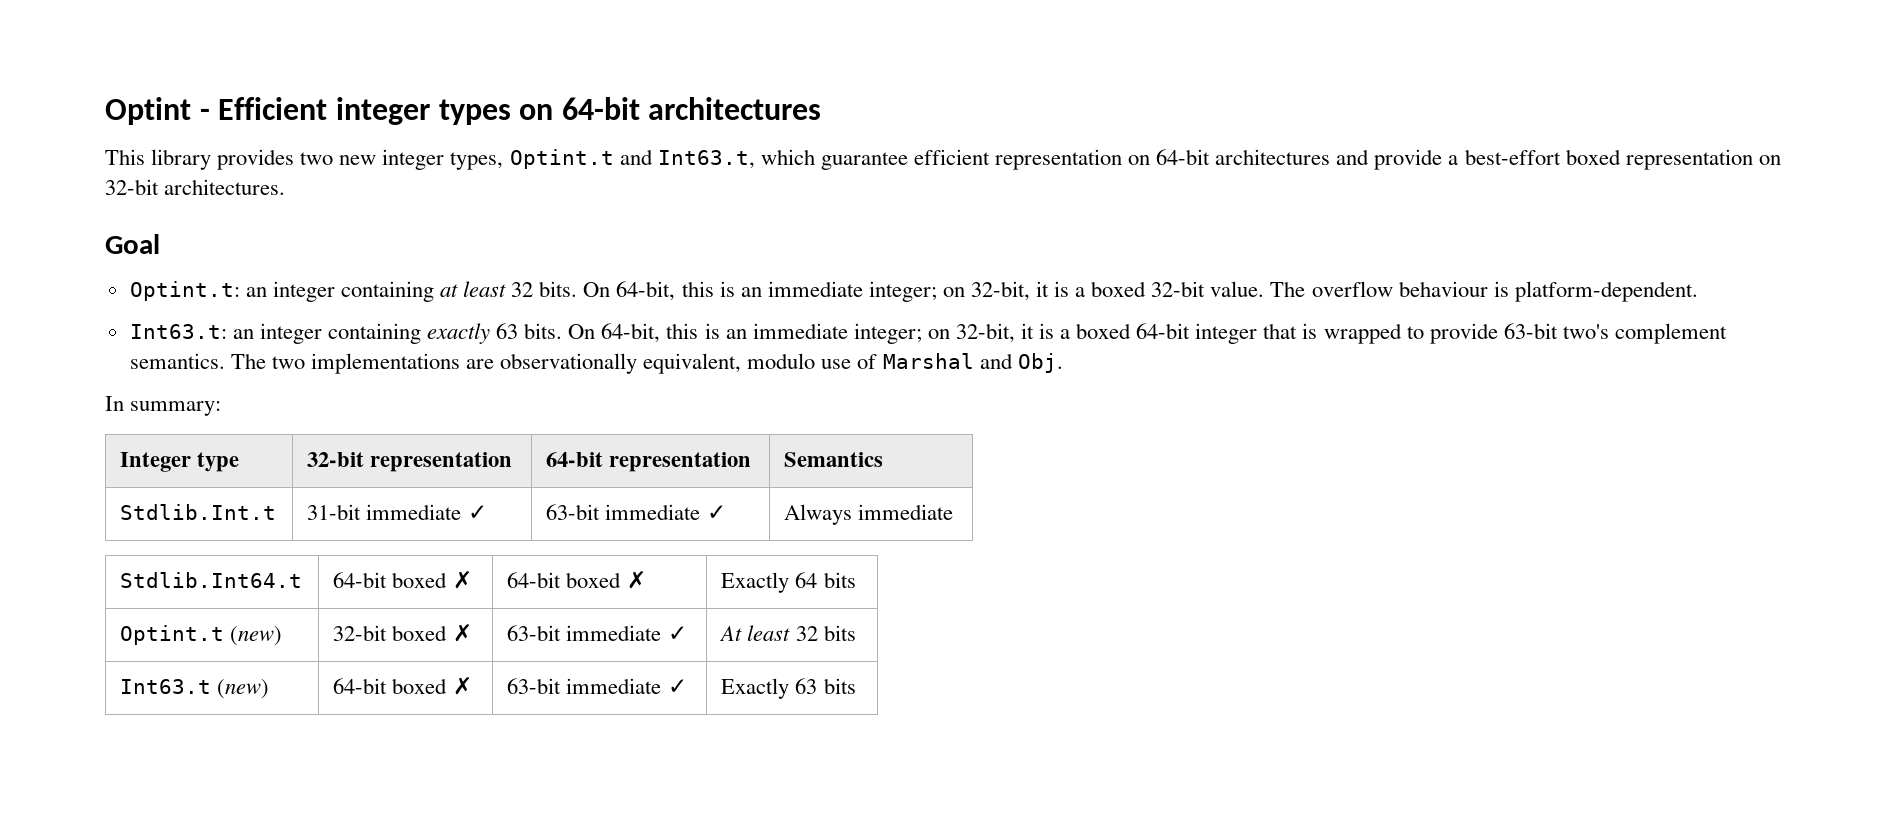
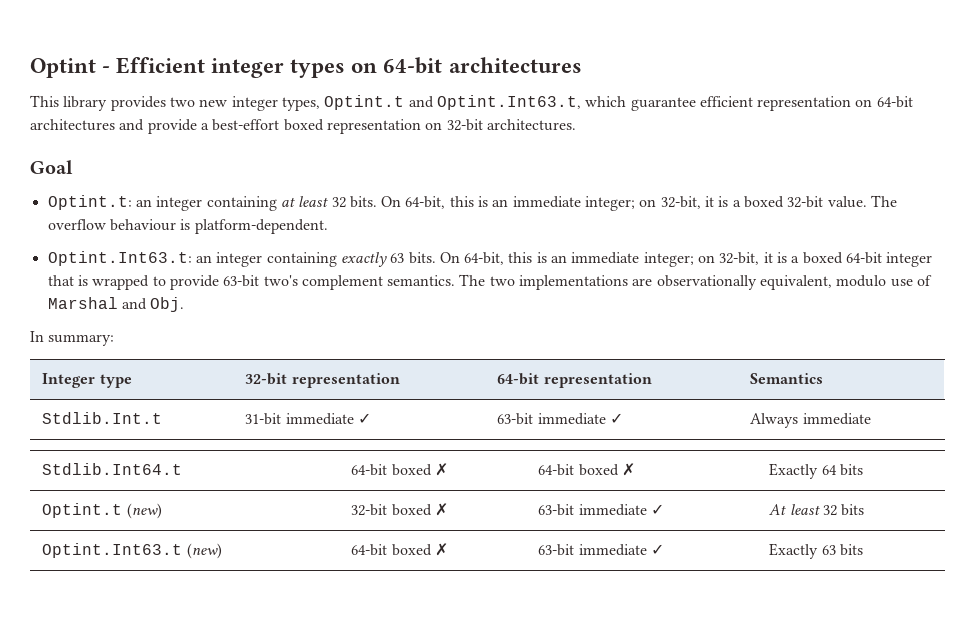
- This library provides two new integer types, Optint.t and Int63.t, which guarantee efficient representation on 64-bit architectures and provide a best-effort boxed representation on 32-bit architectures.
+ This library provides two new integer types, Optint.t and Optint.Int63.t, which guarantee efficient representation on 64-bit architectures and provide a best-effort boxed representation on 32-bit architectures.
- Int63.t: an integer containing exactly 63 bits.
+ Optint.Int63.t: an integer containing exactly 63 bits.
- Int63.t (new) | 64-bit boxed ✗ | 63-bit immediate ✓ | Exactly 63 bits
+ Optint.Int63.t (new) | 64-bit boxed ✗ | 63-bit immediate ✓ | Exactly 63 bits

